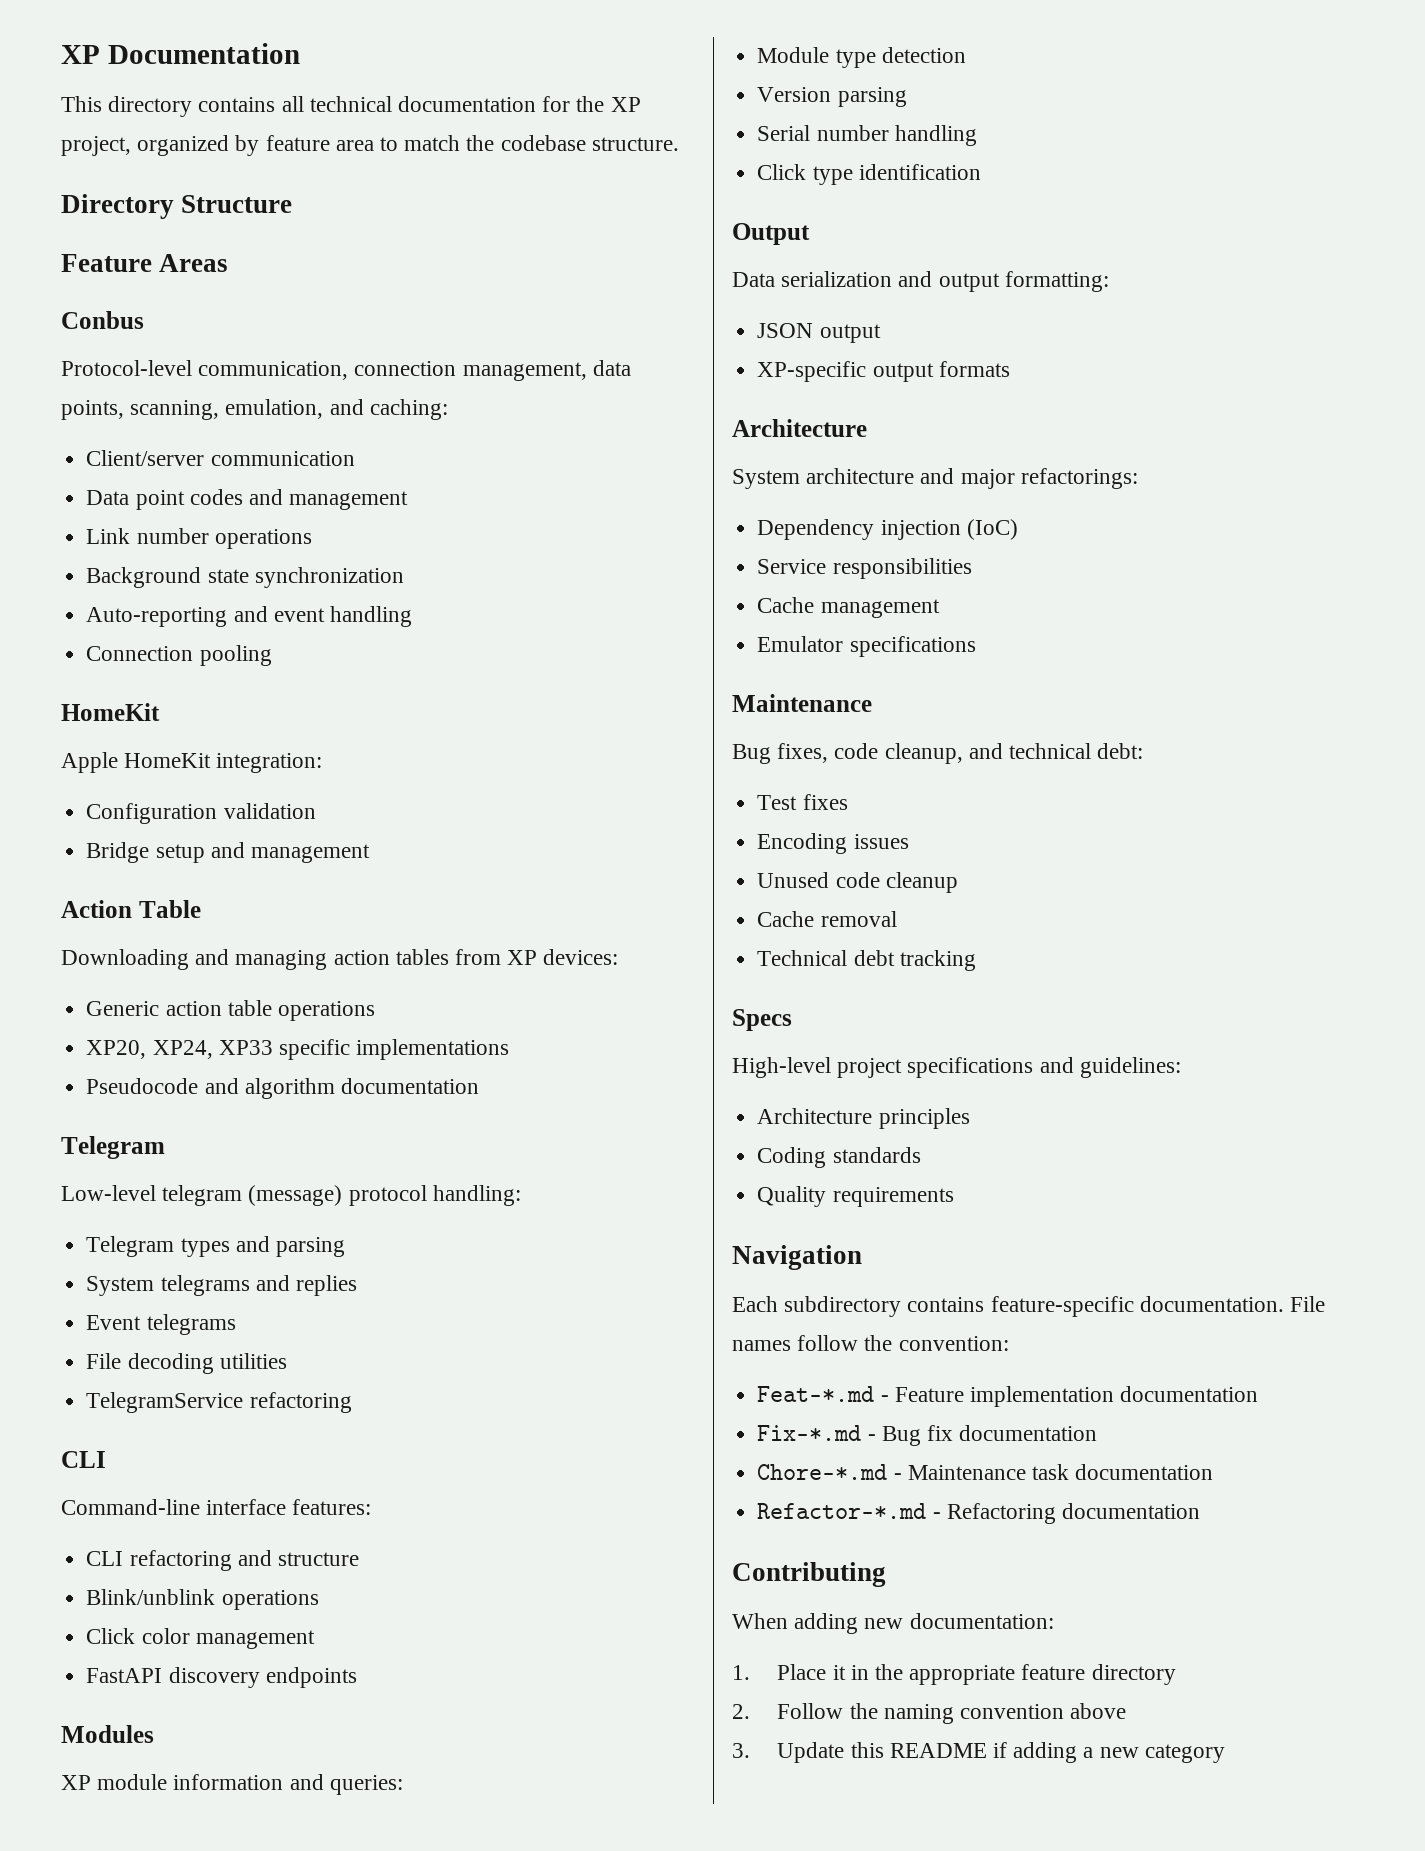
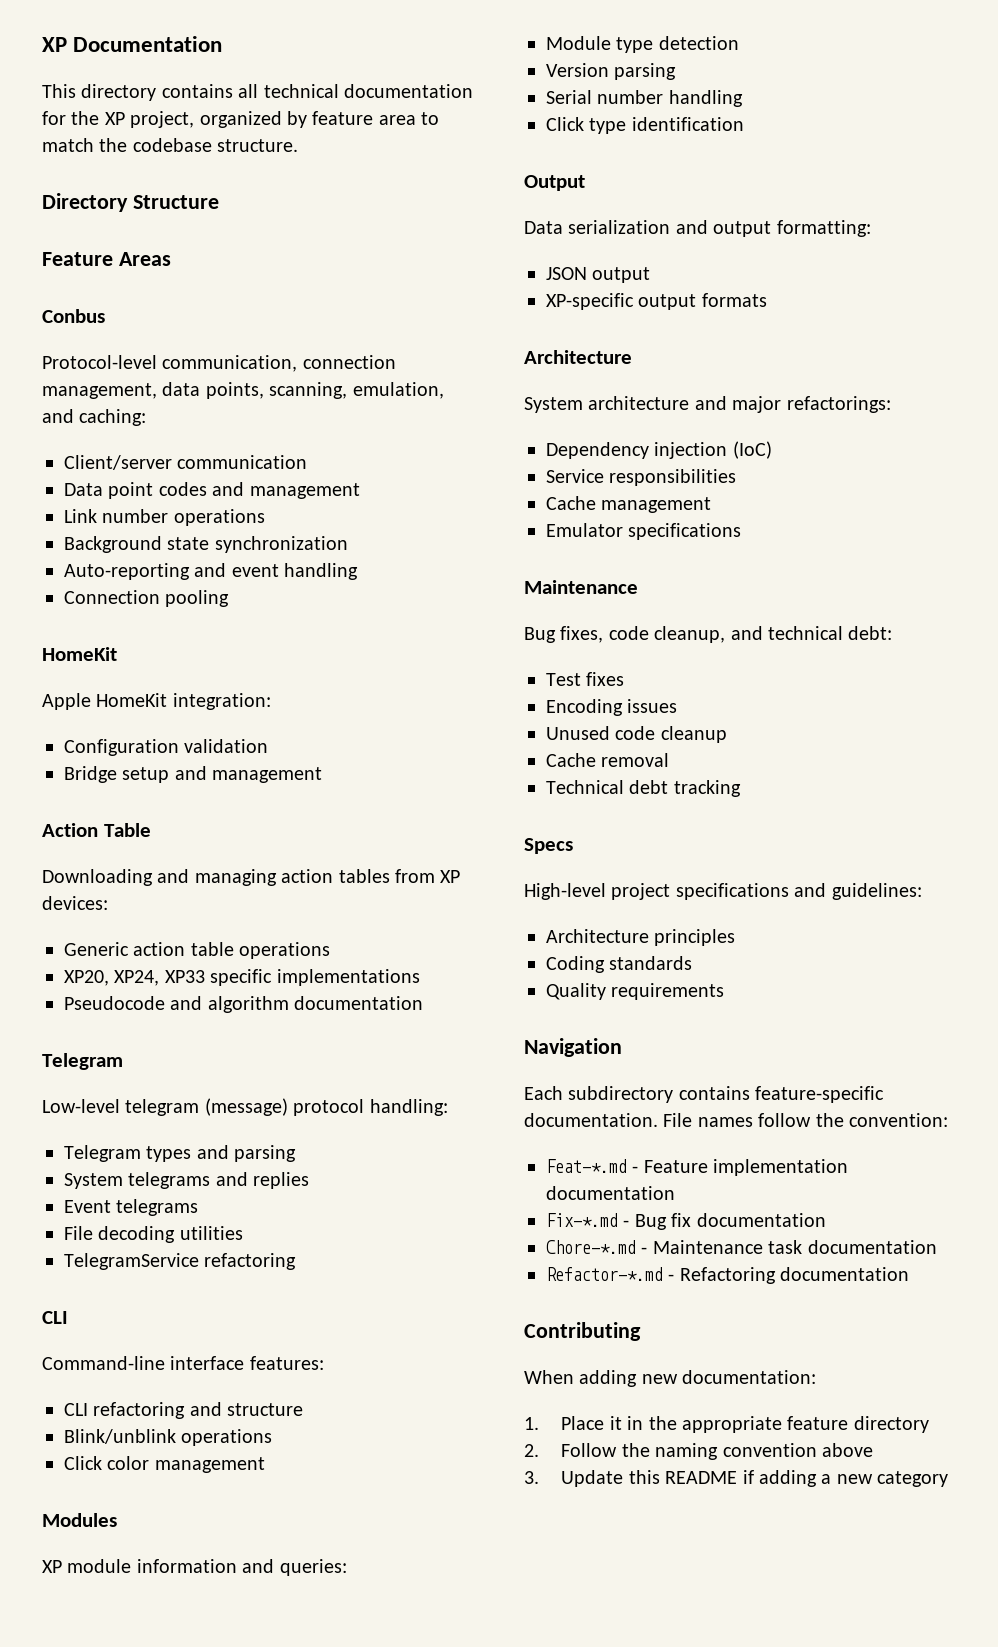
- FastAPI discovery endpoints

